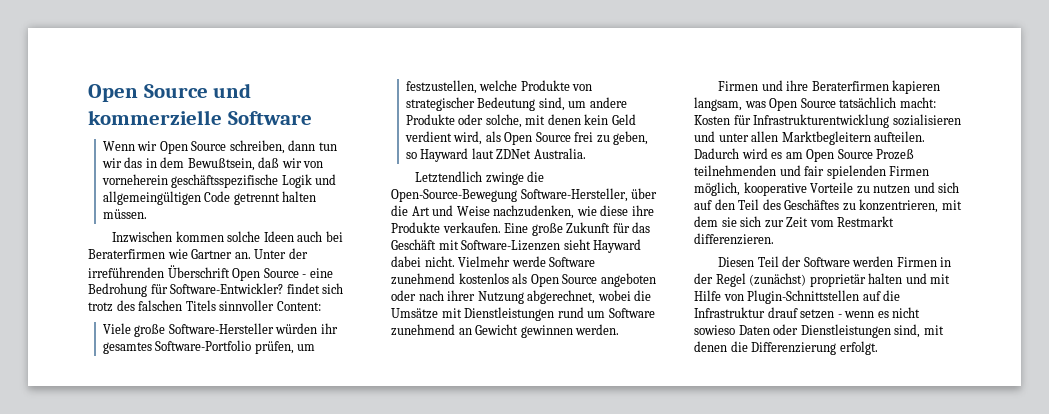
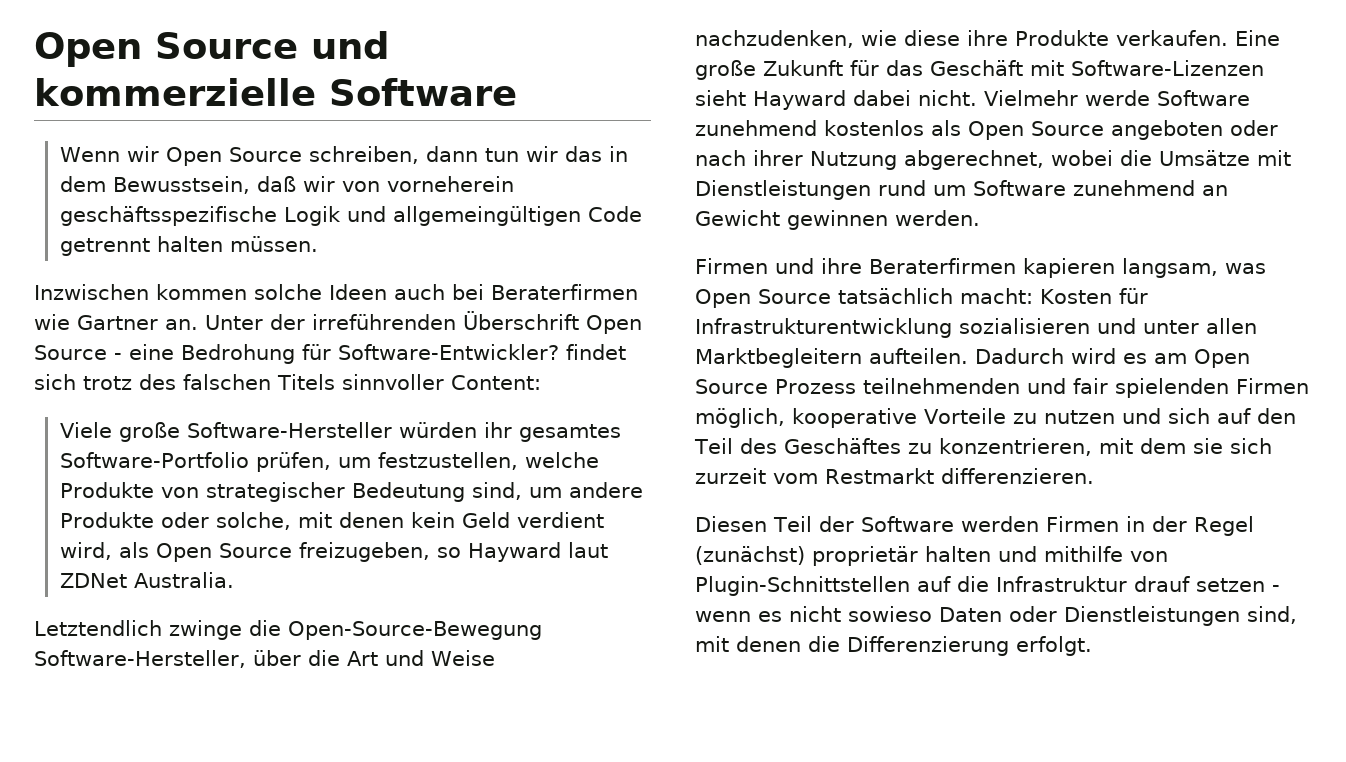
- Wenn wir Open Source schreiben, dann tun wir das in dem Bewußtsein, daß wir von vorneherein geschäftsspezifische Logik und allgemeingültigen Code getrennt halten müssen.
+ Wenn wir Open Source schreiben, dann tun wir das in dem Bewusstsein, daß wir von vorneherein geschäftsspezifische Logik und allgemeingültigen Code getrennt halten müssen.
- Viele große Software-Hersteller würden ihr gesamtes Software-Portfolio prüfen, um festzustellen, welche Produkte von strategischer Bedeutung sind, um andere Produkte oder solche, mit denen kein Geld verdient wird, als Open Source frei zu geben, so Hayward laut ZDNet Australia.
+ Viele große Software-Hersteller würden ihr gesamtes Software-Portfolio prüfen, um festzustellen, welche Produkte von strategischer Bedeutung sind, um andere Produkte oder solche, mit denen kein Geld verdient wird, als Open Source freizugeben, so Hayward laut ZDNet Australia.
- Dadurch wird es am Open Source Prozeß teilnehmenden und fair spielenden Firmen möglich, kooperative Vorteile zu nutzen und sich auf den Teil des Geschäftes zu konzentrieren, mit dem sie sich zur Zeit vom Restmarkt differenzieren.
+ Dadurch wird es am Open Source Prozess teilnehmenden und fair spielenden Firmen möglich, kooperative Vorteile zu nutzen und sich auf den Teil des Geschäftes zu konzentrieren, mit dem sie sich zurzeit vom Restmarkt differenzieren.
- Diesen Teil der Software werden Firmen in der Regel (zunächst) proprietär halten und mit Hilfe von Plugin-Schnittstellen auf die Infrastruktur drauf setzen - wenn es nicht sowieso Daten oder Dienstleistungen sind, mit denen die Differenzierung erfolgt.
+ Diesen Teil der Software werden Firmen in der Regel (zunächst) proprietär halten und mithilfe von Plugin-Schnittstellen auf die Infrastruktur drauf setzen - wenn es nicht sowieso Daten oder Dienstleistungen sind, mit denen die Differenzierung erfolgt.

